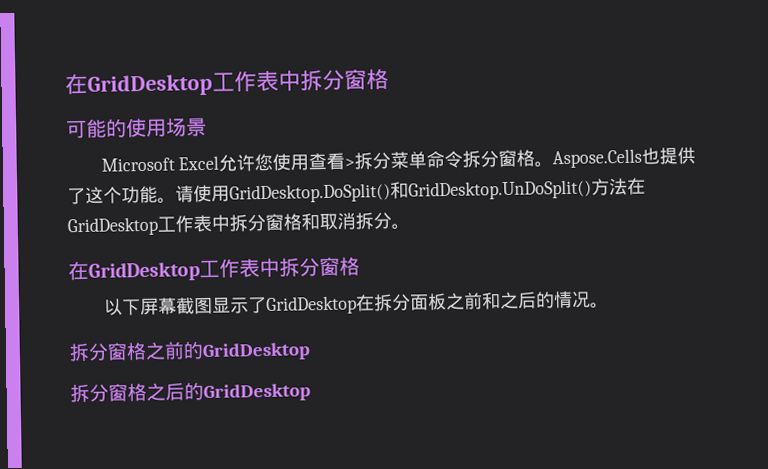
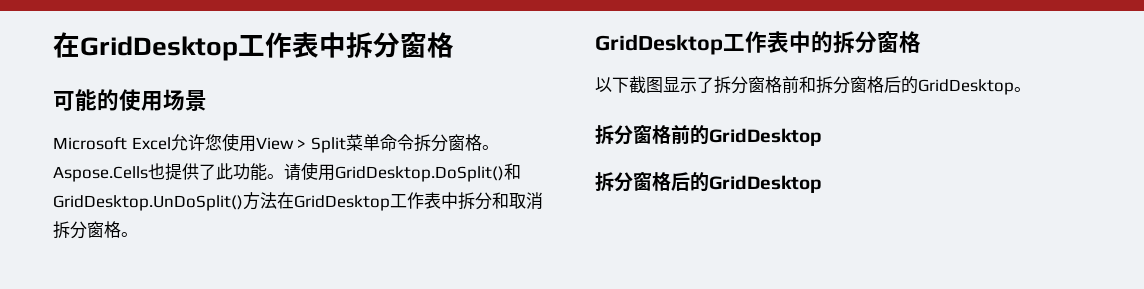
- Microsoft Excel允许您使用查看>拆分菜单命令拆分窗格。
+ Microsoft Excel允许您使用View > Split菜单命令拆分窗格。
- Aspose.Cells也提供了这个功能。
+ Aspose.Cells也提供了此功能。
- 请使用GridDesktop.DoSplit()和GridDesktop.UnDoSplit()方法在GridDesktop工作表中拆分窗格和取消拆分。
- 在GridDesktop工作表中拆分窗格
+ 请使用GridDesktop.DoSplit()和GridDesktop.UnDoSplit()方法在GridDesktop工作表中拆分和取消拆分窗格。
+ GridDesktop工作表中的拆分窗格
- 以下屏幕截图显示了GridDesktop在拆分面板之前和之后的情况。
+ 以下截图显示了拆分窗格前和拆分窗格后的GridDesktop。
- 拆分窗格之前的GridDesktop
- 拆分窗格之后的GridDesktop
+ 拆分窗格前的GridDesktop
+ 拆分窗格后的GridDesktop

